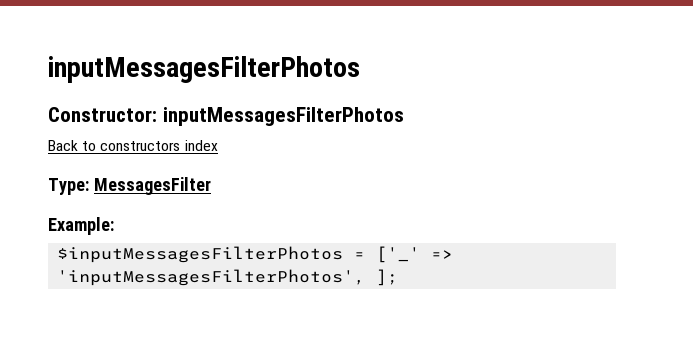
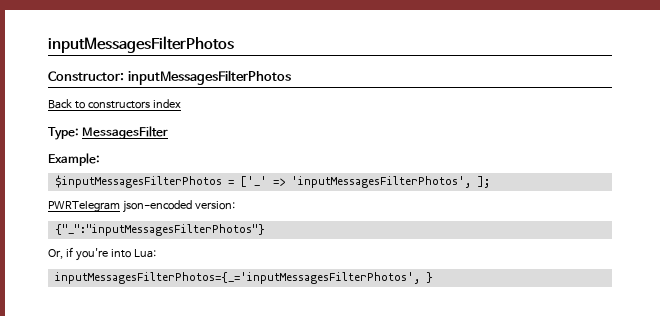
+ PWRTelegram json-encoded version:
+ {"_":"inputMessagesFilterPhotos"}
+ Or, if you're into Lua:
+ inputMessagesFilterPhotos={_='inputMessagesFilterPhotos', }

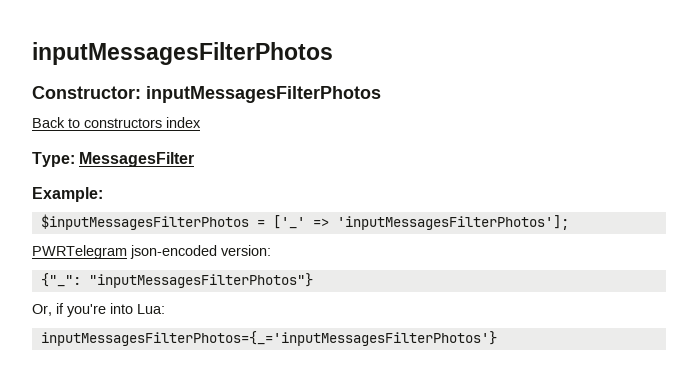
- $inputMessagesFilterPhotos = ['_' => 'inputMessagesFilterPhotos', ];
+ $inputMessagesFilterPhotos = ['_' => 'inputMessagesFilterPhotos'];
- {"_":"inputMessagesFilterPhotos"}
+ {"_": "inputMessagesFilterPhotos"}
- inputMessagesFilterPhotos={_='inputMessagesFilterPhotos', }
+ inputMessagesFilterPhotos={_='inputMessagesFilterPhotos'}

